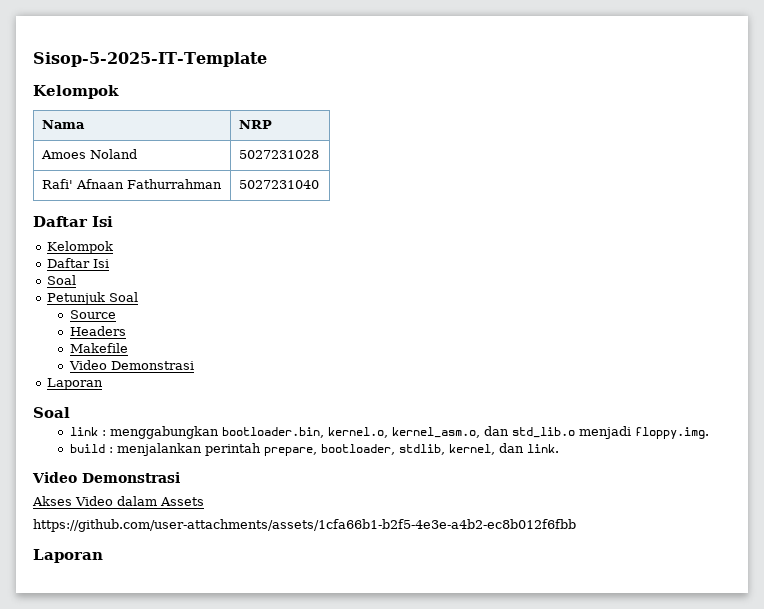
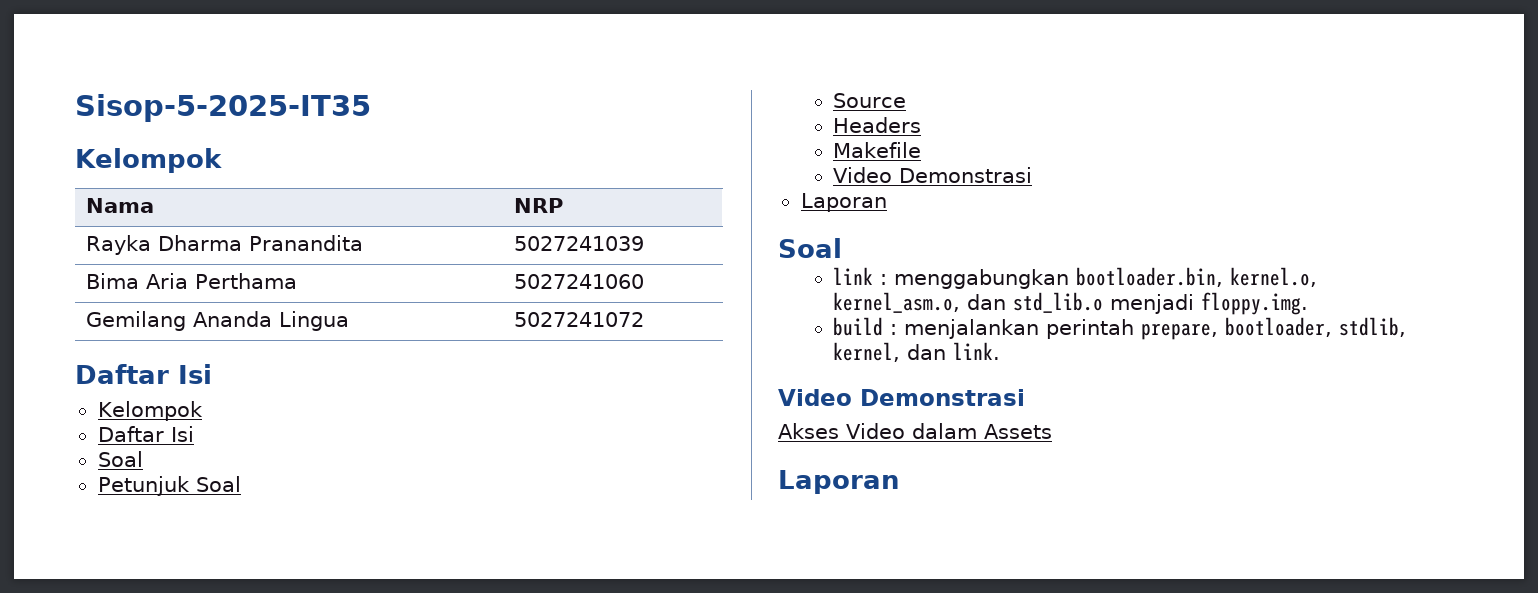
- Sisop-5-2025-IT-Template
+ Sisop-5-2025-IT35
- Amoes Noland | 5027231028
- Rafi' Afnaan Fathurrahman | 5027231040
+ Rayka Dharma Pranandita | 5027241039
+ Bima Aria Perthama | 5027241060
+ Gemilang Ananda Lingua | 5027241072
- https://github.com/user-attachments/assets/1cfa66b1-b2f5-4e3e-a4b2-ec8b012f6fbb

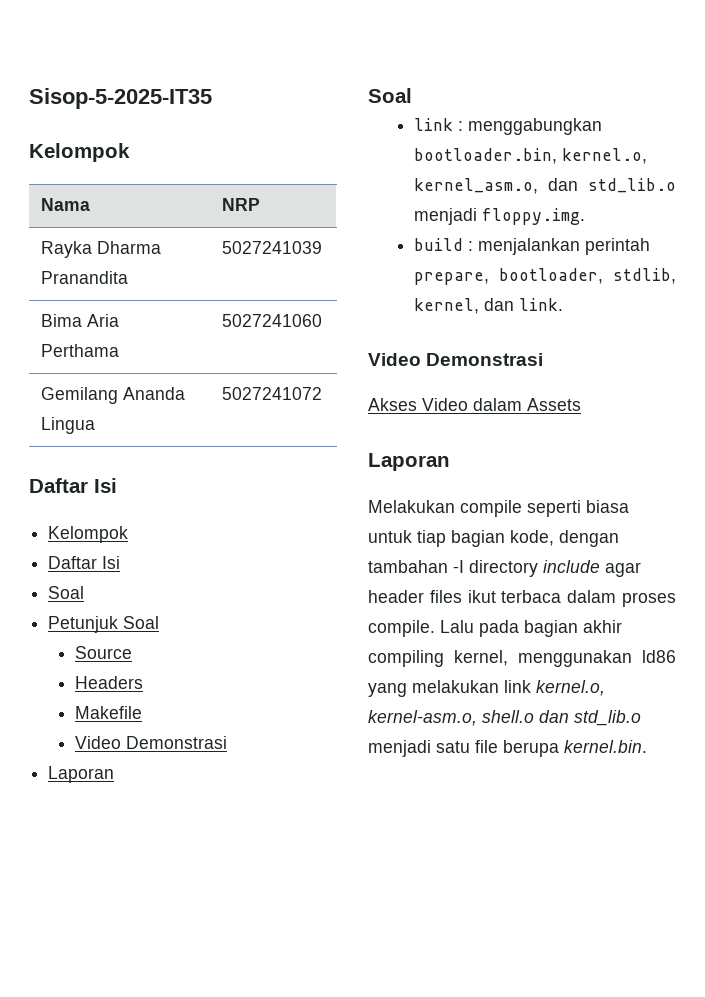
+ Melakukan compile seperti biasa untuk tiap bagian kode, dengan tambahan -I directory include agar header files ikut terbaca dalam proses compile. Lalu pada bagian akhir compiling kernel, menggunakan ld86 yang melakukan link kernel.o, kernel-asm.o, shell.o dan std_lib.o menjadi satu file berupa kernel.bin.

